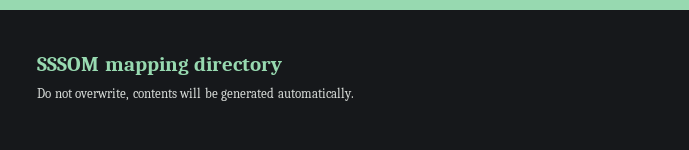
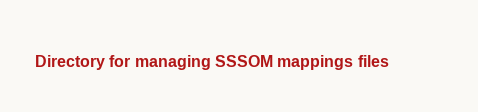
- SSSOM mapping directory
- Do not overwrite, contents will be generated automatically.
+ Directory for managing SSSOM mappings files

